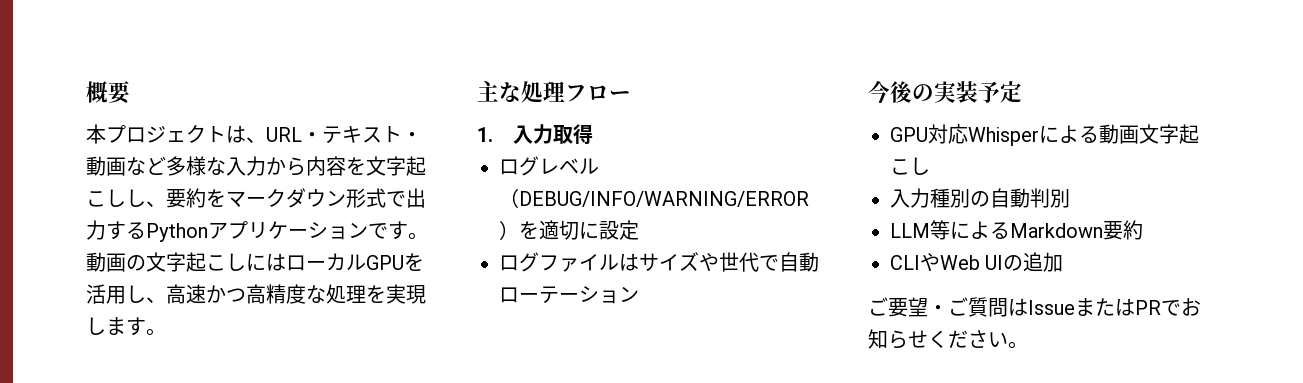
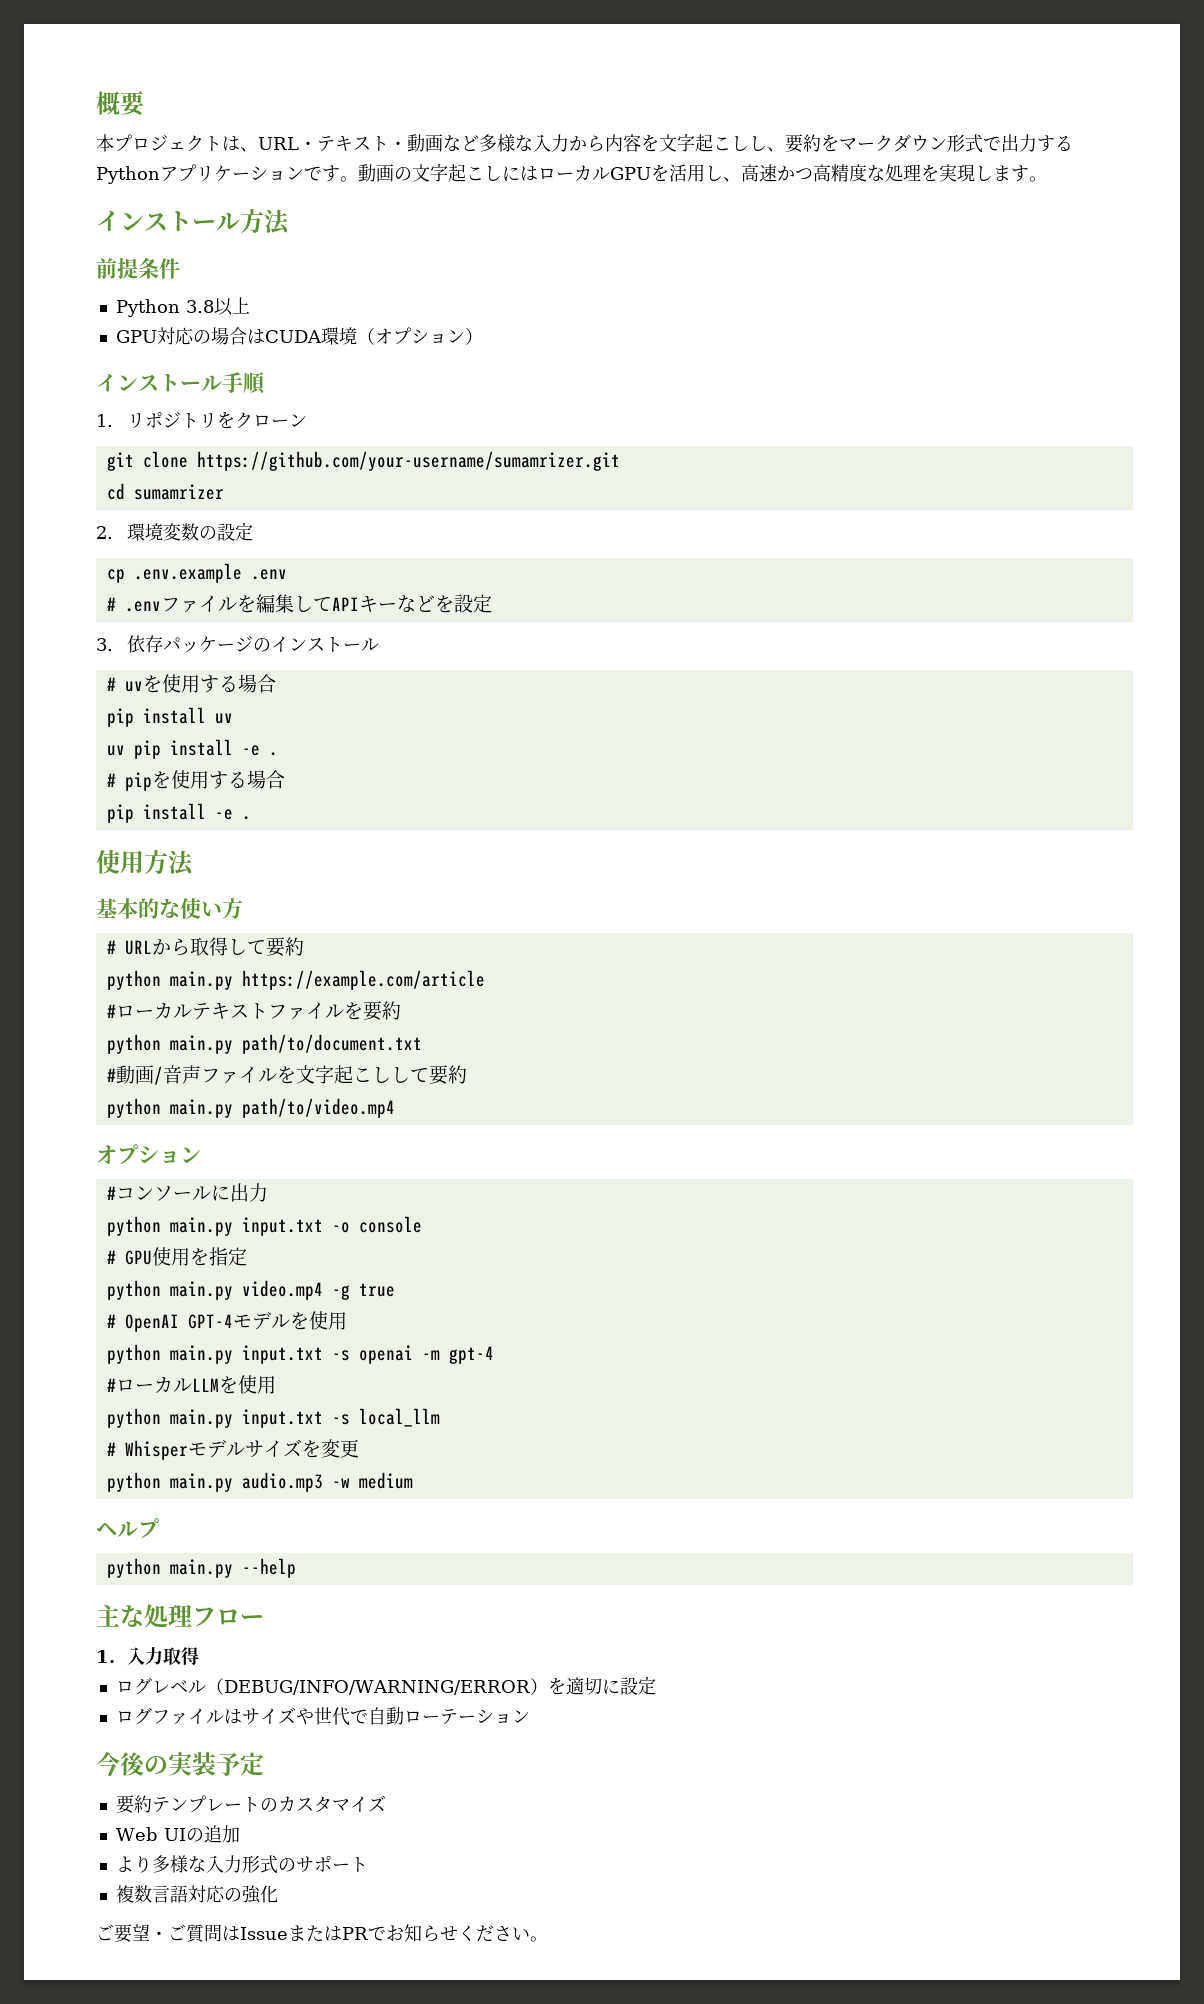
+ インストール方法
+ 前提条件
+ Python 3.8以上
+ GPU対応の場合はCUDA環境（オプション）
+ インストール手順
+ 1.リポジトリをクローン
+ git clone https://github.com/your-username/sumamrizer.git
+ cd sumamrizer
+ 2.環境変数の設定
+ cp .env.example .env
+ # .envファイルを編集してAPIキーなどを設定
+ 3.依存パッケージのインストール
+ # uvを使用する場合
+ pip install uv
+ uv pip install -e .
+ # pipを使用する場合
+ pip install -e .
+ 使用方法
+ 基本的な使い方
+ # URLから取得して要約
+ python main.py https://example.com/article
+ #ローカルテキストファイルを要約
+ python main.py path/to/document.txt
+ #動画/音声ファイルを文字起こしして要約
+ python main.py path/to/video.mp4
+ オプション
+ #コンソールに出力
+ python main.py input.txt -o console
+ # GPU使用を指定
+ python main.py video.mp4 -g true
+ # OpenAI GPT-4モデルを使用
+ python main.py input.txt -s openai -m gpt-4
+ #ローカルLLMを使用
+ python main.py input.txt -s local_llm
+ # Whisperモデルサイズを変更
+ python main.py audio.mp3 -w medium
+ ヘルプ
+ python main.py --help
- GPU対応Whisperによる動画文字起こし
- 入力種別の自動判別
- LLM等によるMarkdown要約
- CLIやWeb UIの追加
+ 要約テンプレートのカスタマイズ
+ Web UIの追加
+ より多様な入力形式のサポート
+ 複数言語対応の強化

